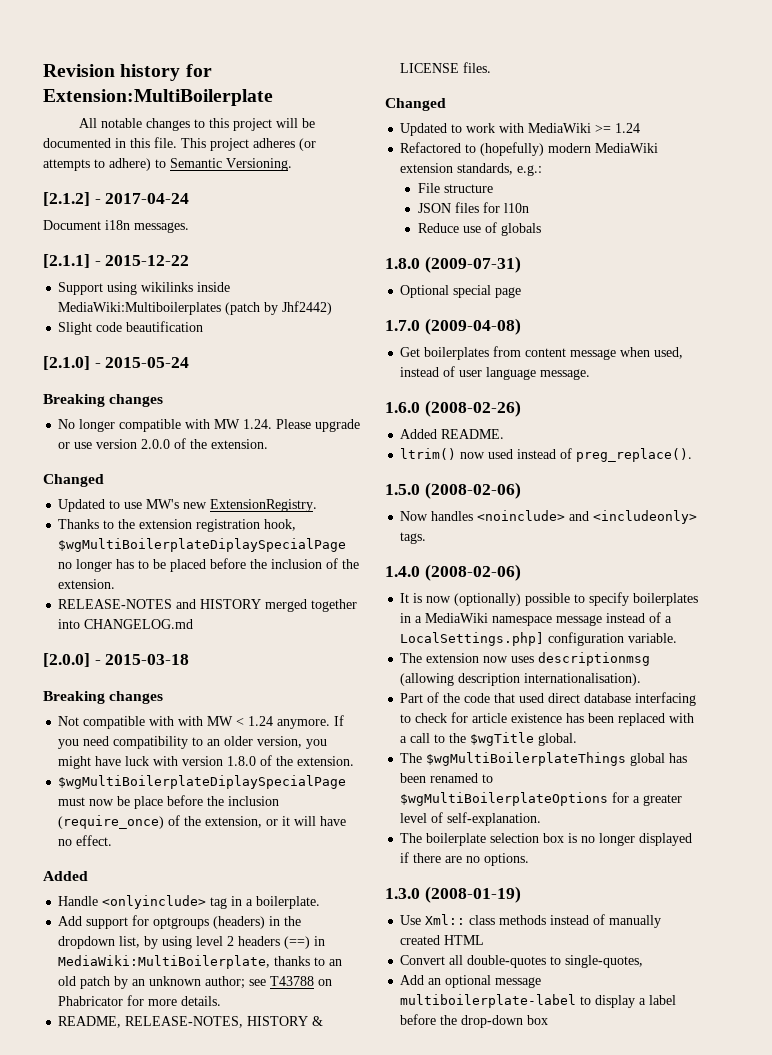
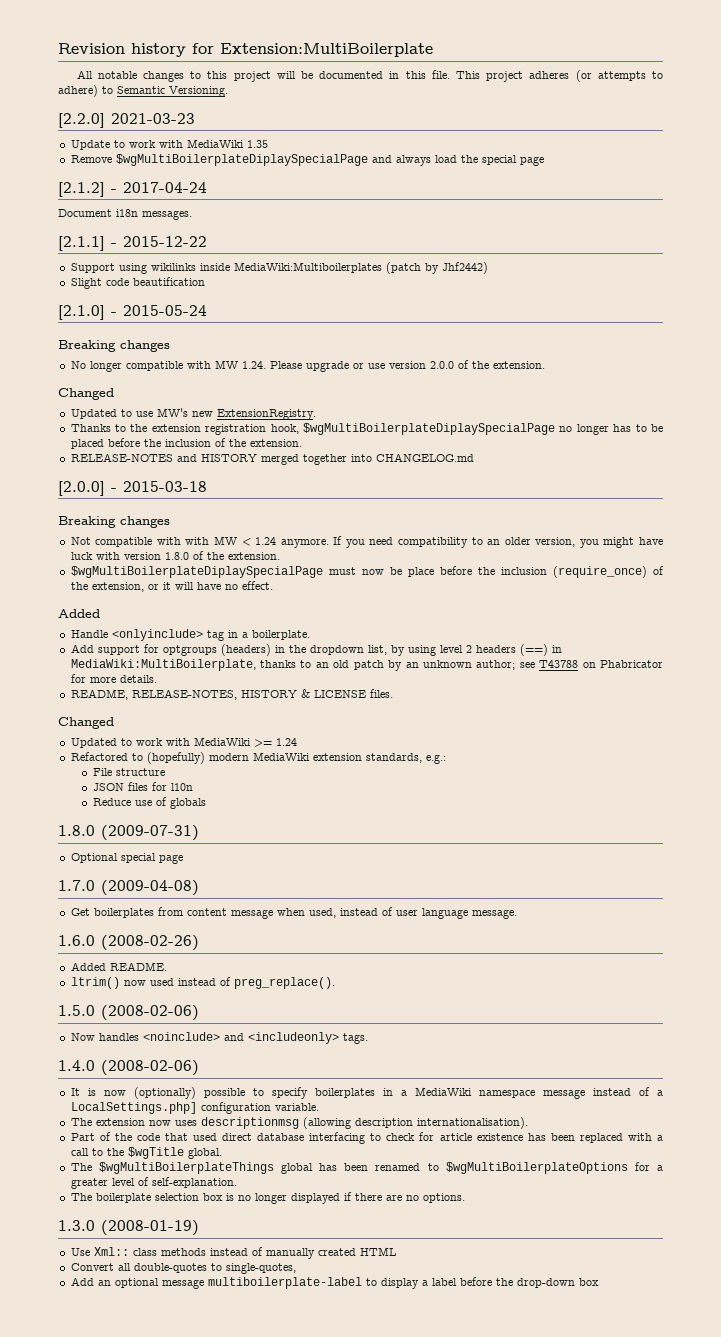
+ [2.2.0] 2021-03-23
+ Update to work with MediaWiki 1.35
+ Remove $wgMultiBoilerplateDiplaySpecialPage and always load the special page

